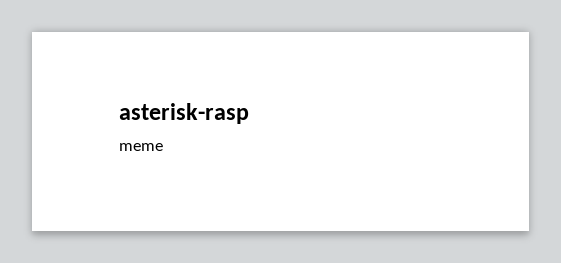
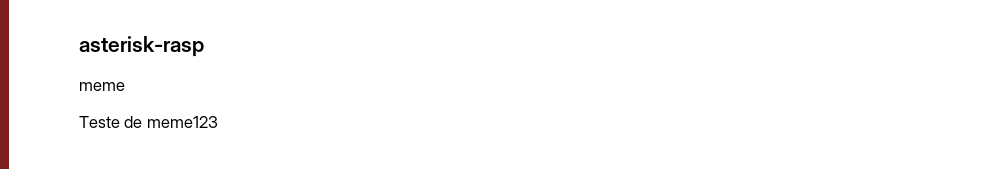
+ Teste de meme123

